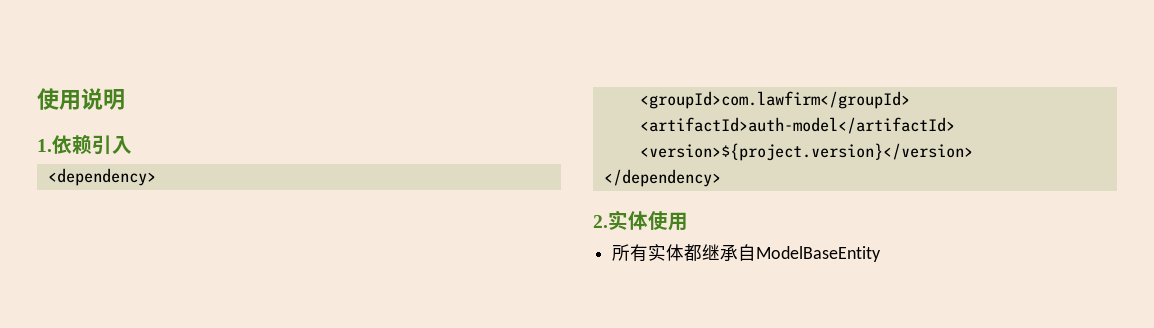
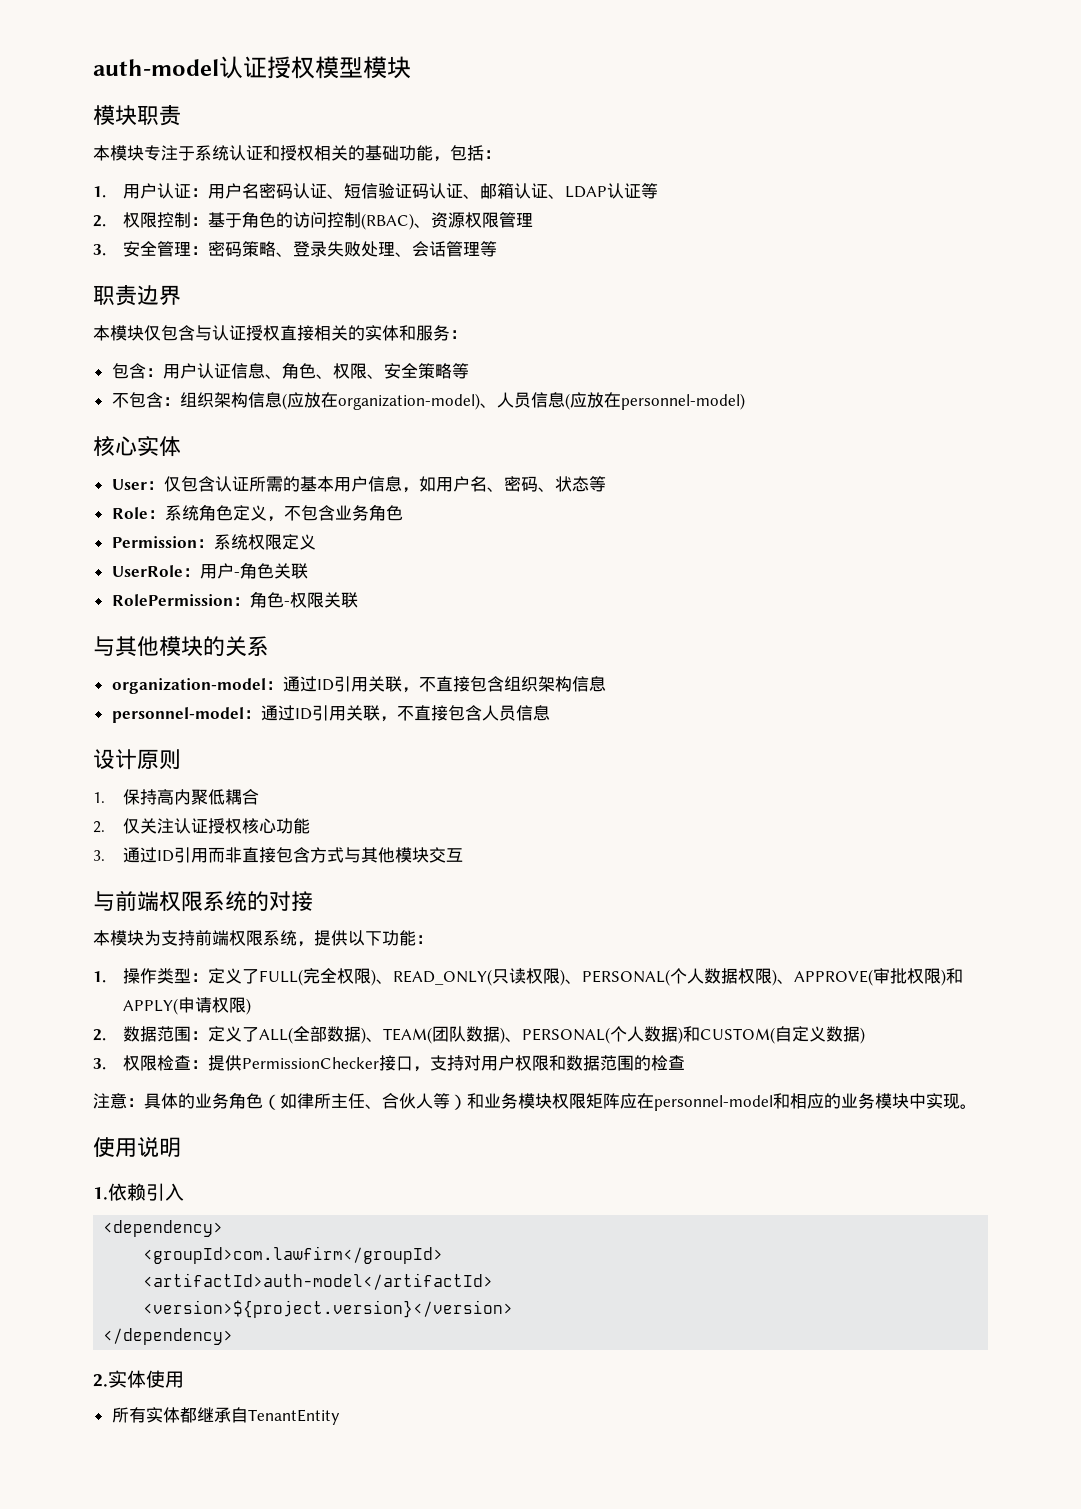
+ auth-model认证授权模型模块
+ 模块职责
+ 本模块专注于系统认证和授权相关的基础功能，包括：
+ 1.用户认证：用户名密码认证、短信验证码认证、邮箱认证、LDAP认证等
+ 2.权限控制：基于角色的访问控制(RBAC)、资源权限管理
+ 3.安全管理：密码策略、登录失败处理、会话管理等
+ 职责边界
+ 本模块仅包含与认证授权直接相关的实体和服务：
+ 包含：用户认证信息、角色、权限、安全策略等
+ 不包含：组织架构信息(应放在organization-model)、人员信息(应放在personnel-model)
+ 核心实体
+ User：仅包含认证所需的基本用户信息，如用户名、密码、状态等
+ Role：系统角色定义，不包含业务角色
+ Permission：系统权限定义
+ UserRole：用户-角色关联
+ RolePermission：角色-权限关联
+ 与其他模块的关系
+ organization-model：通过ID引用关联，不直接包含组织架构信息
+ personnel-model：通过ID引用关联，不直接包含人员信息
+ 设计原则
+ 1.保持高内聚低耦合
+ 2.仅关注认证授权核心功能
+ 3.通过ID引用而非直接包含方式与其他模块交互
+ 与前端权限系统的对接
+ 本模块为支持前端权限系统，提供以下功能：
+ 1.操作类型：定义了FULL(完全权限)、READ_ONLY(只读权限)、PERSONAL(个人数据权限)、APPROVE(审批权限)和APPLY(申请权限)
+ 2.数据范围：定义了ALL(全部数据)、TEAM(团队数据)、PERSONAL(个人数据)和CUSTOM(自定义数据)
+ 3.权限检查：提供PermissionChecker接口，支持对用户权限和数据范围的检查
+ 注意：具体的业务角色（如律所主任、合伙人等）和业务模块权限矩阵应在personnel-model和相应的业务模块中实现。
- 所有实体都继承自ModelBaseEntity
+ 所有实体都继承自TenantEntity

